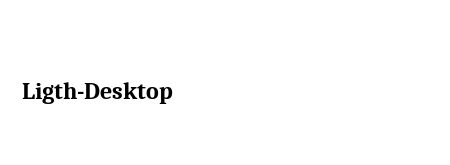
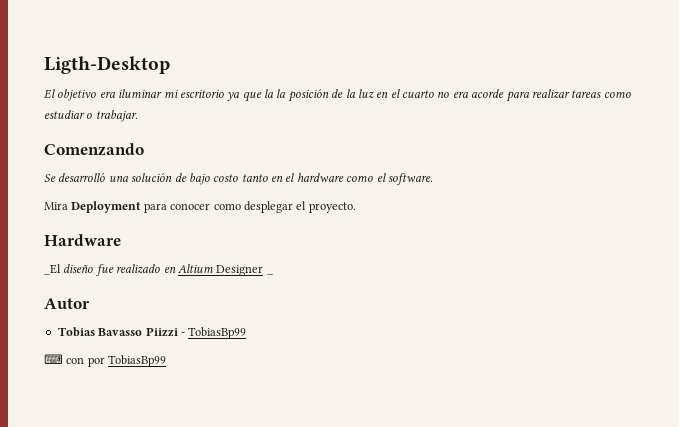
+ El objetivo era iluminar mi escritorio ya que la la posición de la luz en el cuarto no era acorde para realizar tareas como estudiar o trabajar.
+ Comenzando
+ Se desarrolló una solución de bajo costo tanto en el hardware como el software.
+ Mira Deployment para conocer como desplegar el proyecto.
+ Hardware
+ _El diseño fue realizado en Altium Designer _
+ Autor
+ Tobias Bavasso Piizzi - TobiasBp99
+ ⌨ con por TobiasBp99

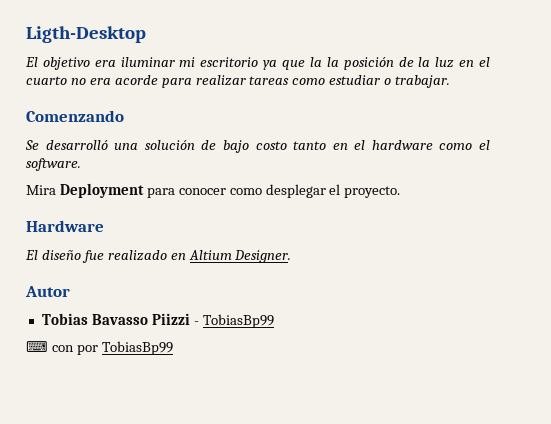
- _El diseño fue realizado en Altium Designer _
+ El diseño fue realizado en Altium Designer.

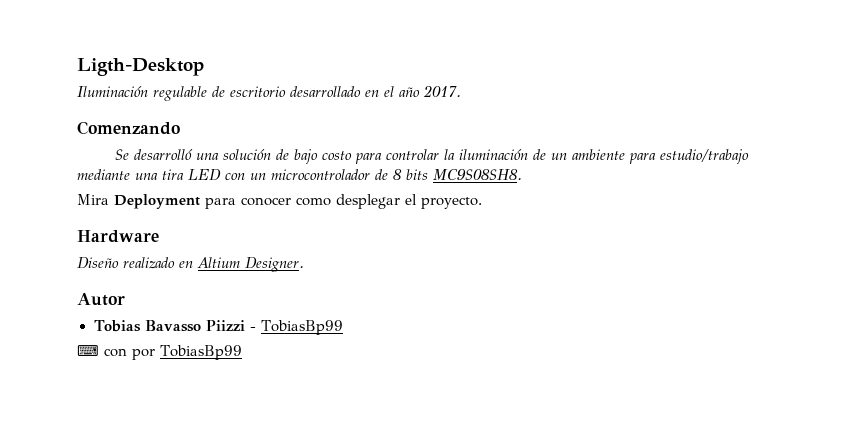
- El objetivo era iluminar mi escritorio ya que la la posición de la luz en el cuarto no era acorde para realizar tareas como estudiar o trabajar.
+ Iluminación regulable de escritorio desarrollado en el año 2017.
- Se desarrolló una solución de bajo costo tanto en el hardware como el software.
+ Se desarrolló una solución de bajo costo para controlar la iluminación de un ambiente para estudio/trabajo mediante una tira LED con un microcontrolador de 8 bits MC9S08SH8.
- El diseño fue realizado en Altium Designer.
+ Diseño realizado en Altium Designer.

